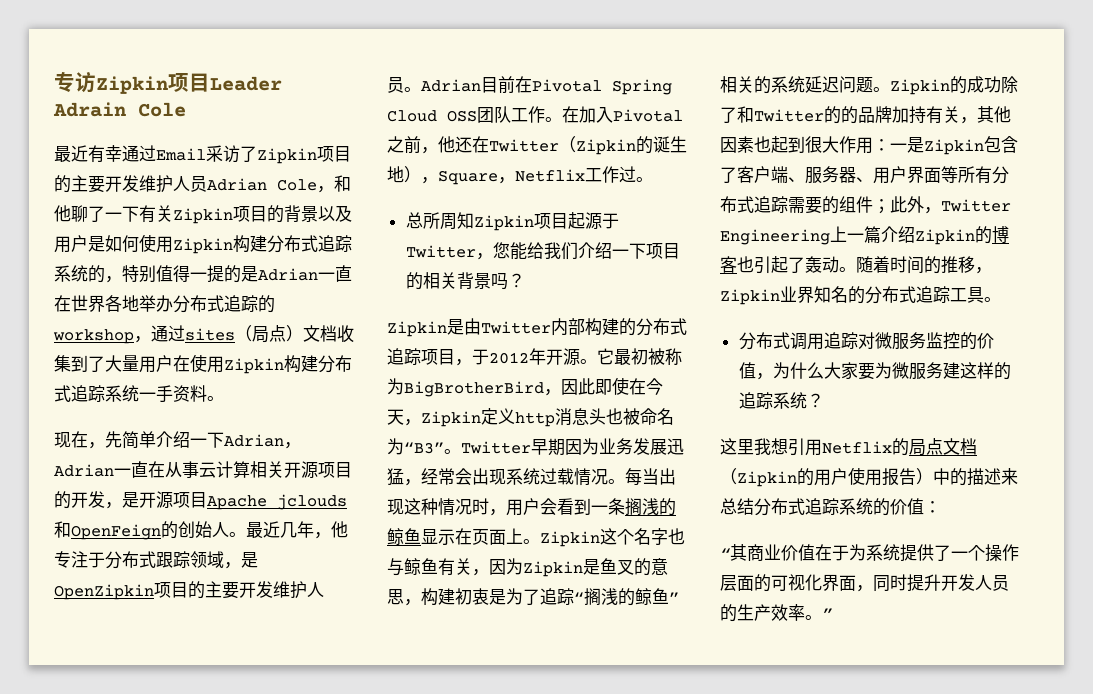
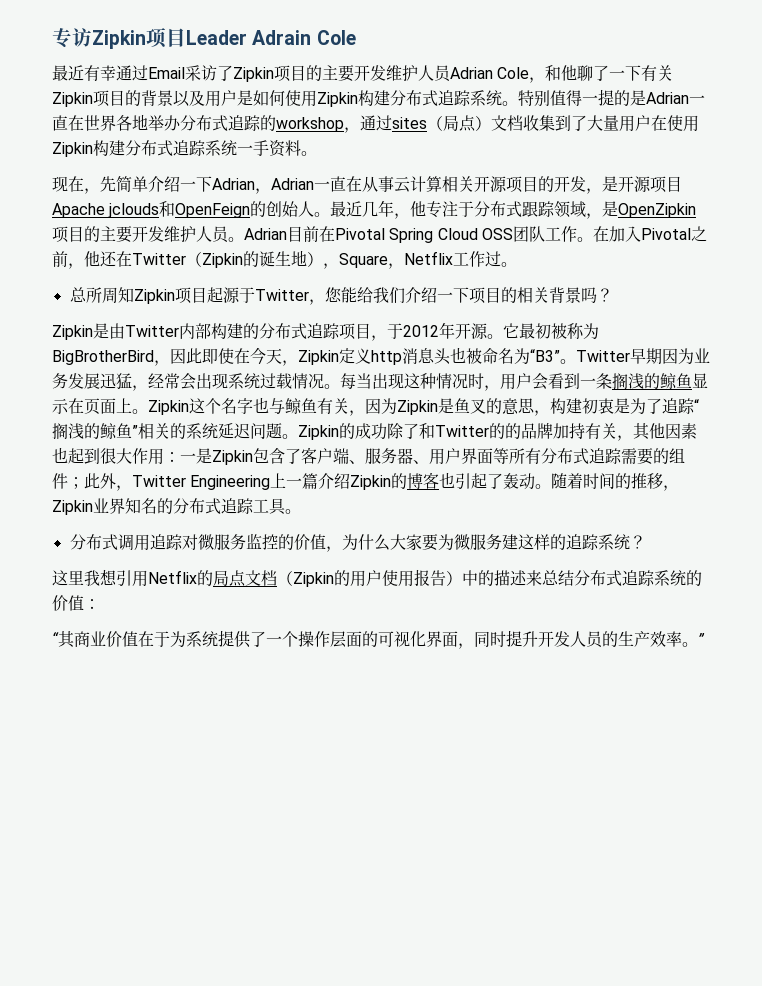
- 最近有幸通过Email采访了Zipkin项目的主要开发维护人员Adrian Cole，和他聊了一下有关Zipkin项目的背景以及用户是如何使用Zipkin构建分布式追踪系统的，特别值得一提的是Adrian一直在世界各地举办分布式追踪的workshop，通过sites（局点）文档收集到了大量用户在使用Zipkin构建分布式追踪系统一手资料。
+ 最近有幸通过Email采访了Zipkin项目的主要开发维护人员Adrian Cole，和他聊了一下有关Zipkin项目的背景以及用户是如何使用Zipkin构建分布式追踪系统。特别值得一提的是Adrian一直在世界各地举办分布式追踪的workshop，通过sites（局点）文档收集到了大量用户在使用Zipkin构建分布式追踪系统一手资料。

